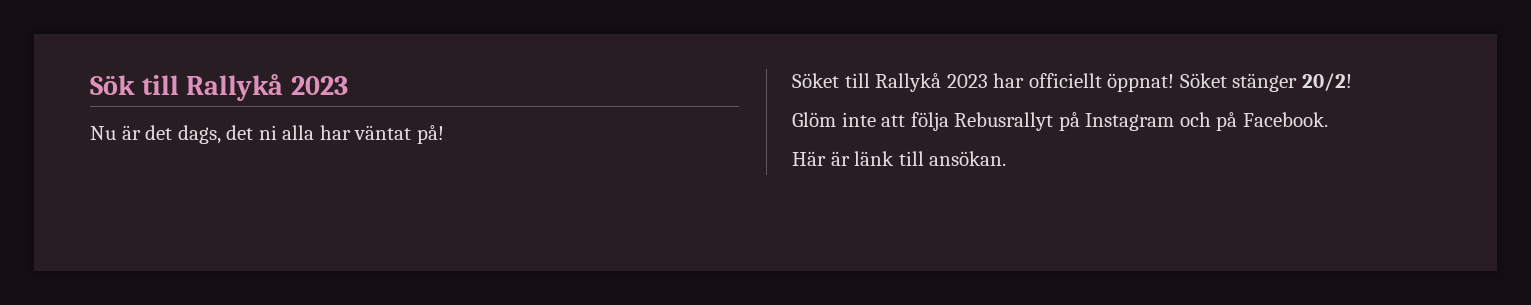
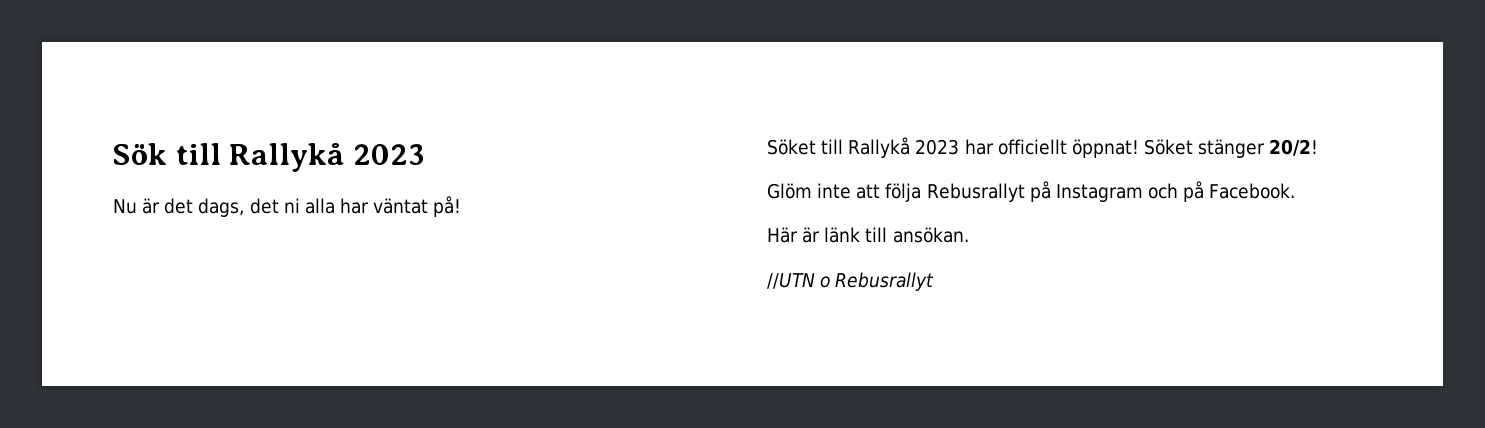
+ //UTN o Rebusrallyt

